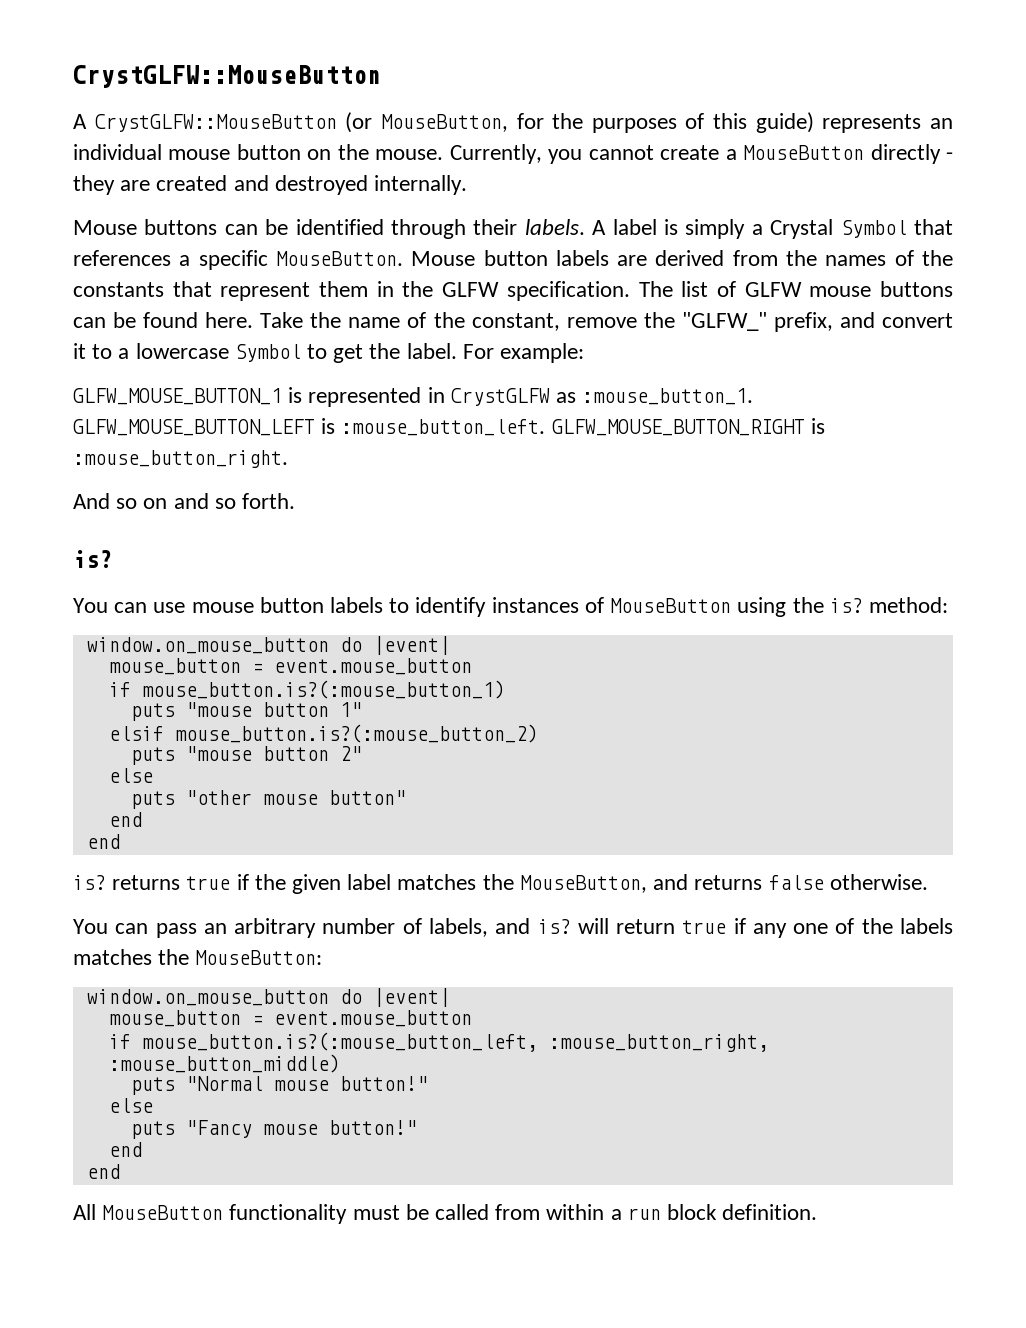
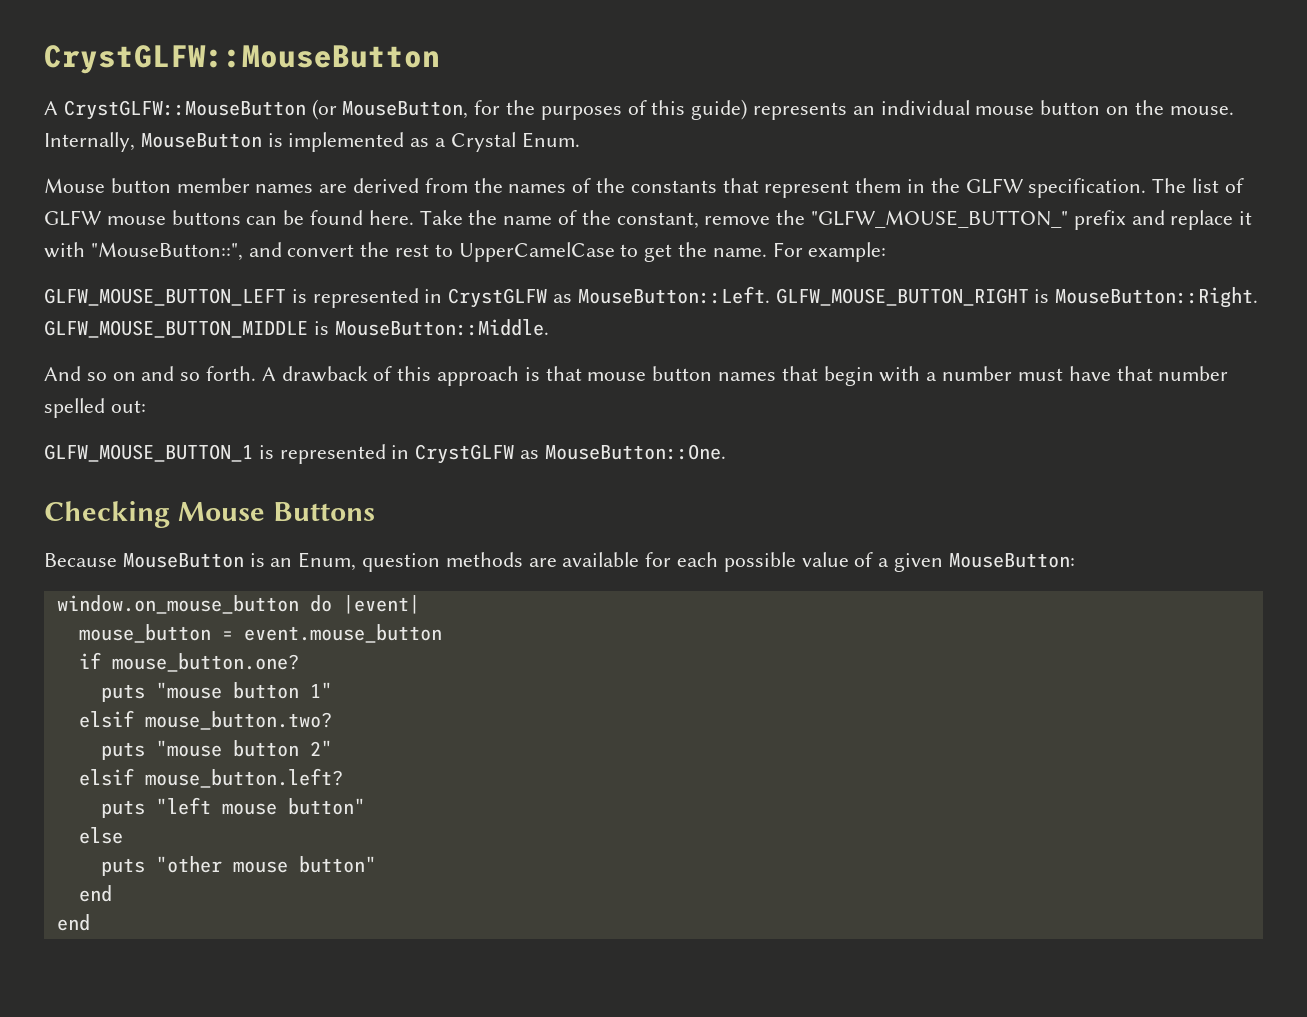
- Currently, you cannot create a MouseButton directly - they are created and destroyed internally.
- Mouse buttons can be identified through their labels. A label is simply a Crystal Symbol that references a specific MouseButton. Mouse button labels are derived from the names of the constants that represent them in the GLFW specification.
+ Internally, MouseButton is implemented as a Crystal Enum.
+ Mouse button member names are derived from the names of the constants that represent them in the GLFW specification.
- Take the name of the constant, remove the "GLFW_" prefix, and convert it to a lowercase Symbol to get the label.
+ Take the name of the constant, remove the "GLFW_MOUSE_BUTTON_" prefix and replace it with "MouseButton::", and convert the rest to UpperCamelCase to get the name.
+ GLFW_MOUSE_BUTTON_LEFT is represented in CrystGLFW as MouseButton::Left. GLFW_MOUSE_BUTTON_RIGHT is MouseButton::Right. GLFW_MOUSE_BUTTON_MIDDLE is MouseButton::Middle.
+ And so on and so forth. A drawback of this approach is that mouse button names that begin with a number must have that number spelled out:
- GLFW_MOUSE_BUTTON_1 is represented in CrystGLFW as :mouse_button_1. GLFW_MOUSE_BUTTON_LEFT is :mouse_button_left. GLFW_MOUSE_BUTTON_RIGHT is :mouse_button_right.
- And so on and so forth.
- is?
- You can use mouse button labels to identify instances of MouseButton using the is? method:
+ GLFW_MOUSE_BUTTON_1 is represented in CrystGLFW as MouseButton::One.
+ Checking Mouse Buttons
+ Because MouseButton is an Enum, question methods are available for each possible value of a given MouseButton:
  window.on_mouse_button do |event|
  mouse_button = event.mouse_button
- if mouse_button.is?(:mouse_button_1)
+ if mouse_button.one?
- elsif mouse_button.is?(:mouse_button_2)
+ elsif mouse_button.two?
+ elsif mouse_button.left?
+ puts "left mouse button"
- is? returns true if the given label matches the MouseButton, and returns false otherwise.
- You can pass an arbitrary number of labels, and is? will return true if any one of the labels matches the MouseButton:
- window.on_mouse_button do |event|
- mouse_button = event.mouse_button
- if mouse_button.is?(:mouse_button_left, :mouse_button_right, :mouse_button_middle)
- puts "Normal mouse button!"
- else
- puts "Fancy mouse button!"
- end
- end
- All MouseButton functionality must be called from within a run block definition.

